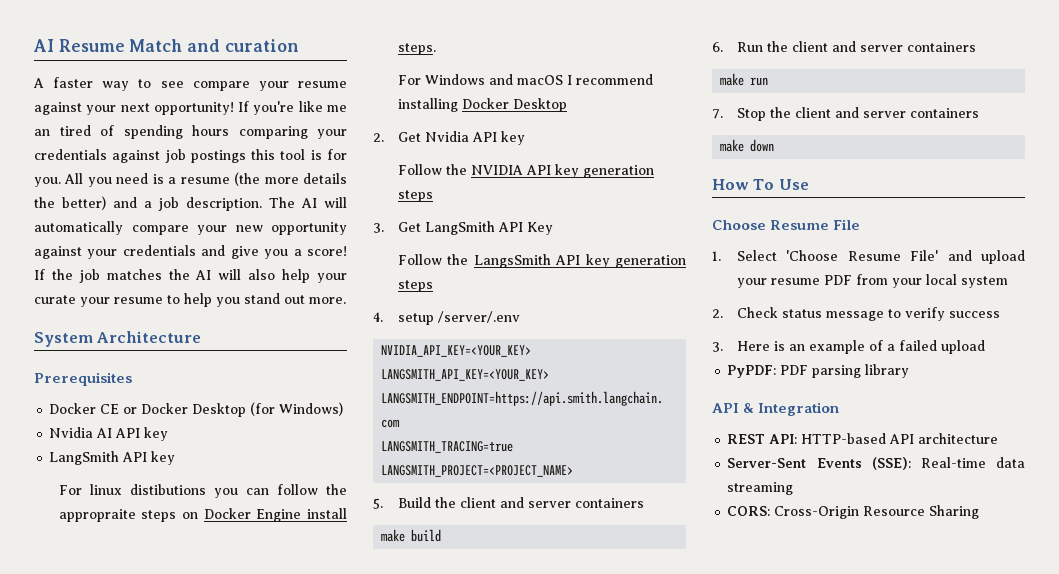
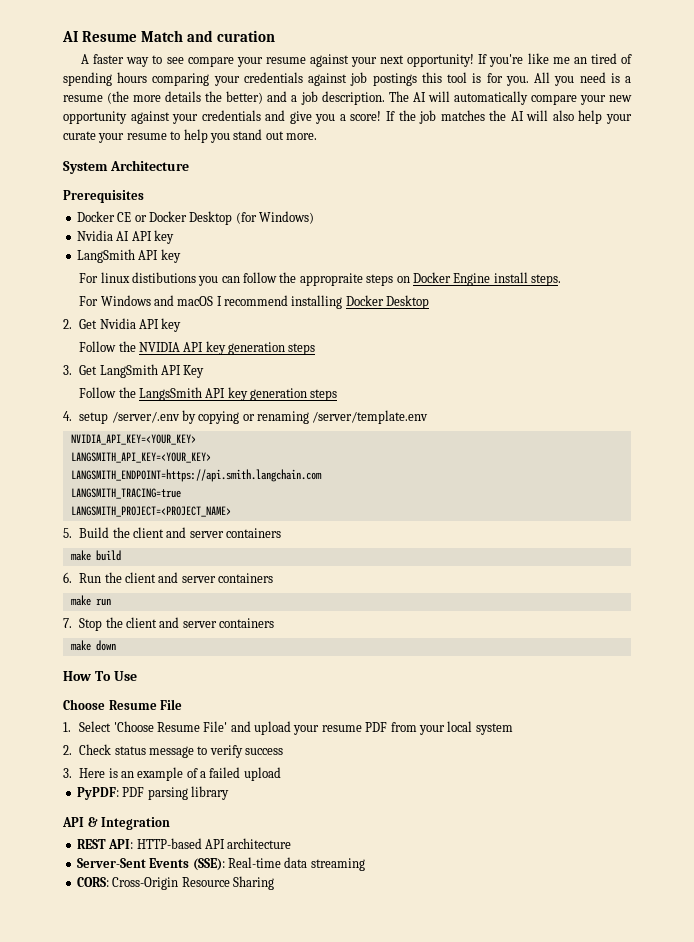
- 4. setup /server/.env
+ 4. setup /server/.env by copying or renaming /server/template.env

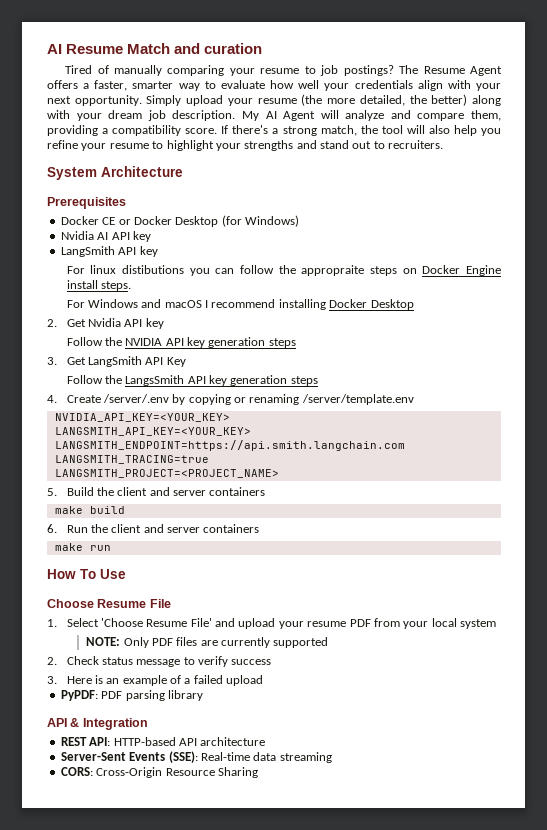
- A faster way to see compare your resume against your next opportunity! If you're like me an tired of spending hours comparing your credentials against job postings this tool is for you. All you need is a resume (the more details the better) and a job description. The AI will automatically compare your new opportunity against your credentials and give you a score! If the job matches the AI will also help your curate your resume to help you stand out more.
+ Tired of manually comparing your resume to job postings? The Resume Agent offers a faster, smarter way to evaluate how well your credentials align with your next opportunity. Simply upload your resume (the more detailed, the better) along with your dream job description. My AI Agent will analyze and compare them, providing a compatibility score. If there's a strong match, the tool will also help you refine your resume to highlight your strengths and stand out to recruiters.
- 4. setup /server/.env by copying or renaming /server/template.env
+ 4. Create /server/.env by copying or renaming /server/template.env
- 7. Stop the client and server containers
- make down
+ NOTE: Only PDF files are currently supported

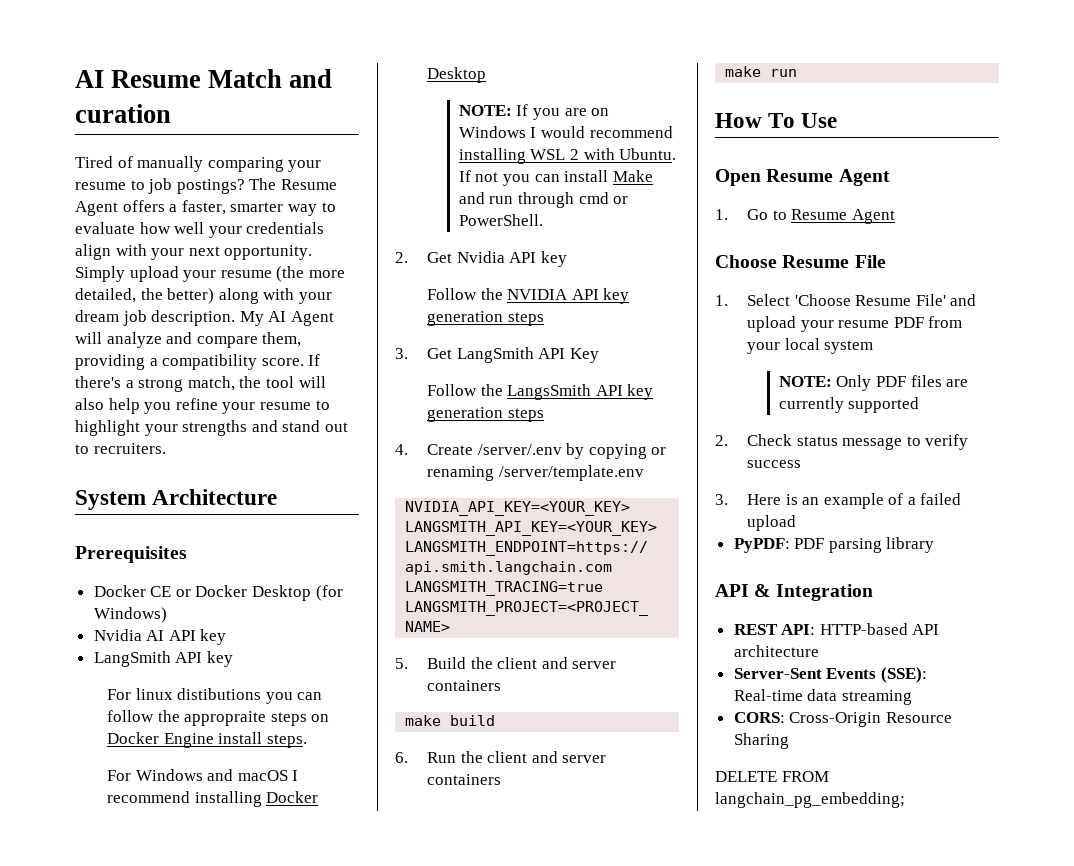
+ NOTE: If you are on Windows I would recommend installing WSL 2 with Ubuntu. If not you can install Make and run through cmd or PowerShell.
+ Open Resume Agent
+ 1. Go to Resume Agent
+ DELETE FROM langchain_pg_embedding;

